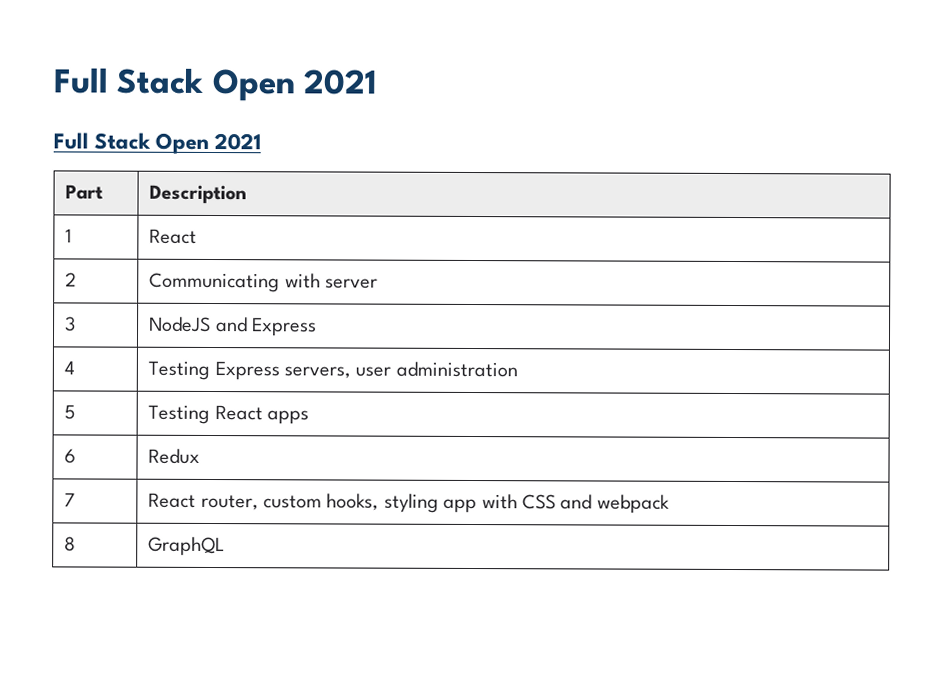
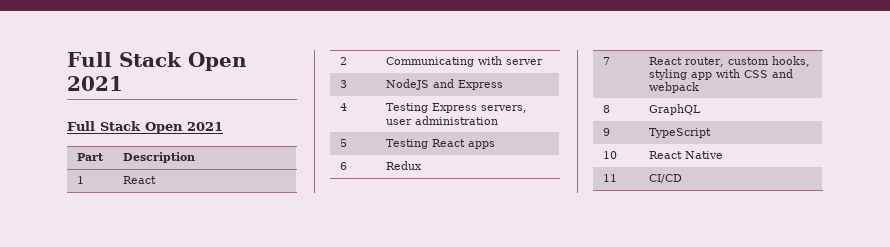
+ 9 | TypeScript
+ 10 | React Native
+ 11 | CI/CD

